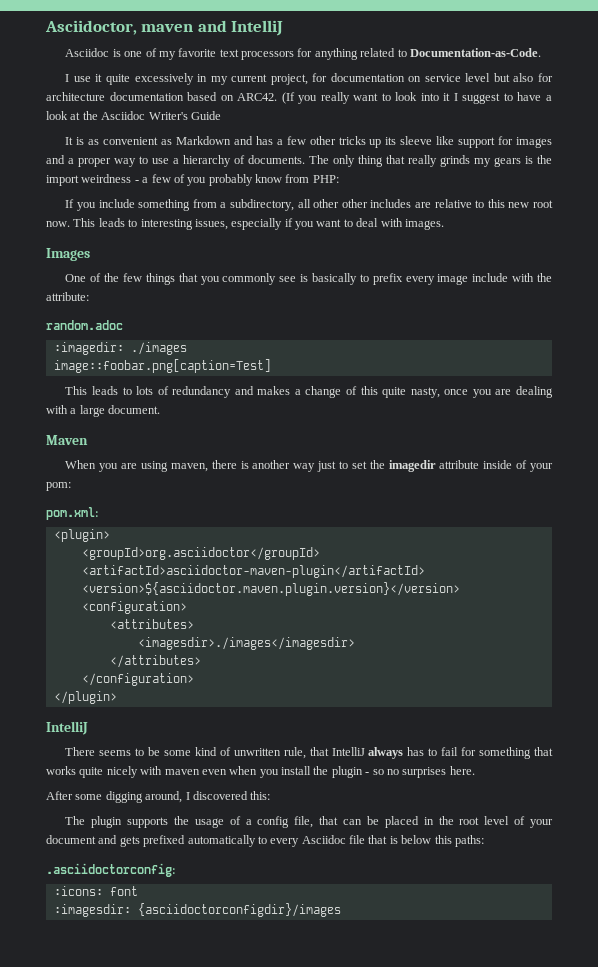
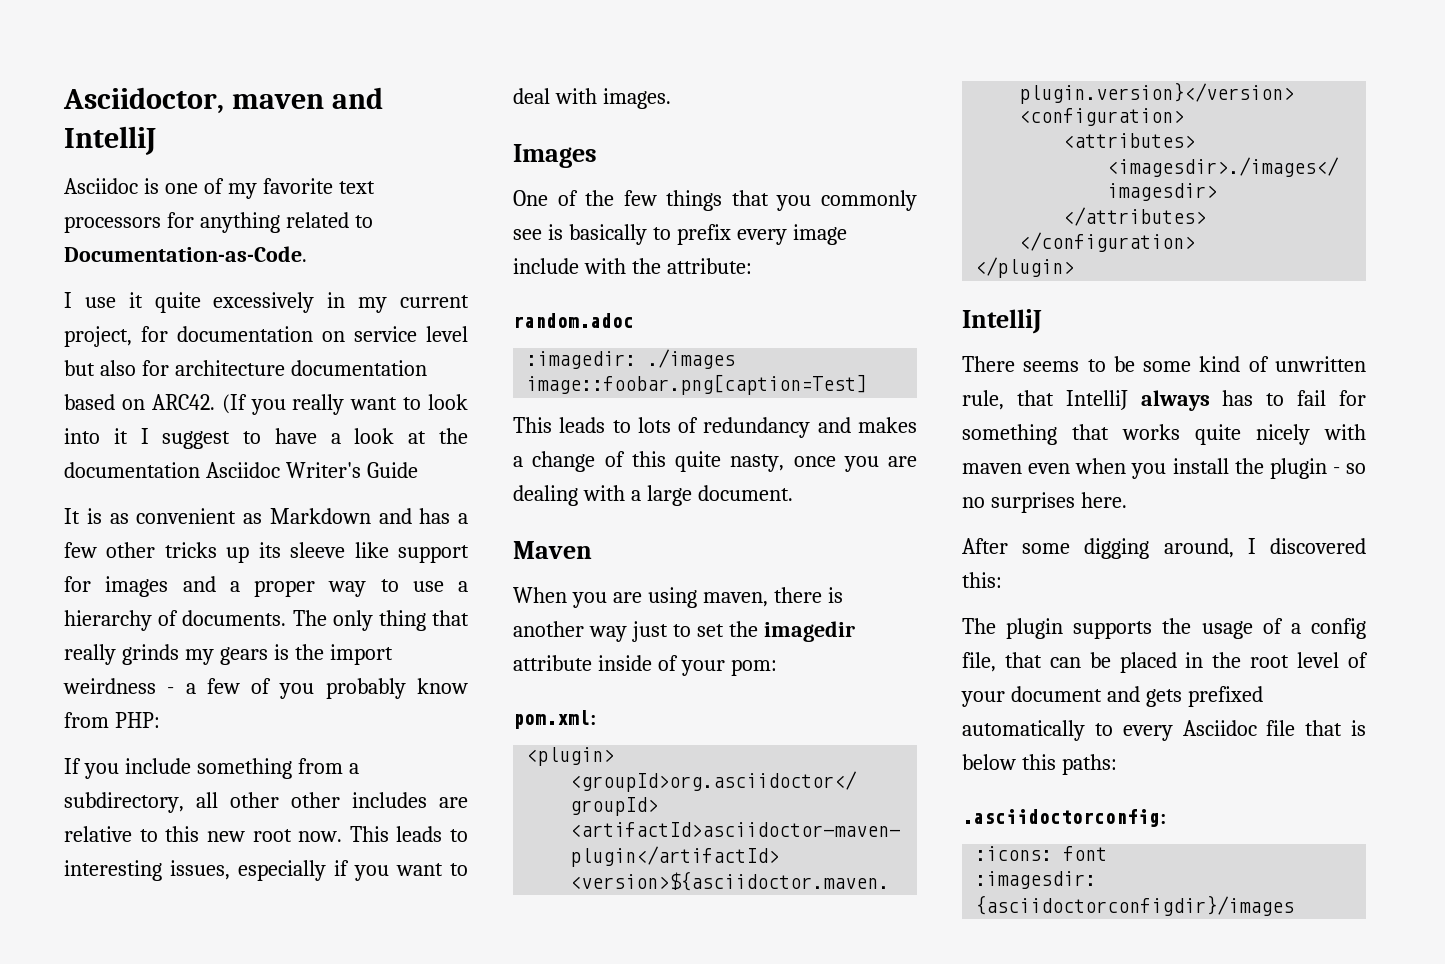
- (If you really want to look into it I suggest to have a look at the Asciidoc Writer's Guide
+ (If you really want to look into it I suggest to have a look at the documentation Asciidoc Writer's Guide

